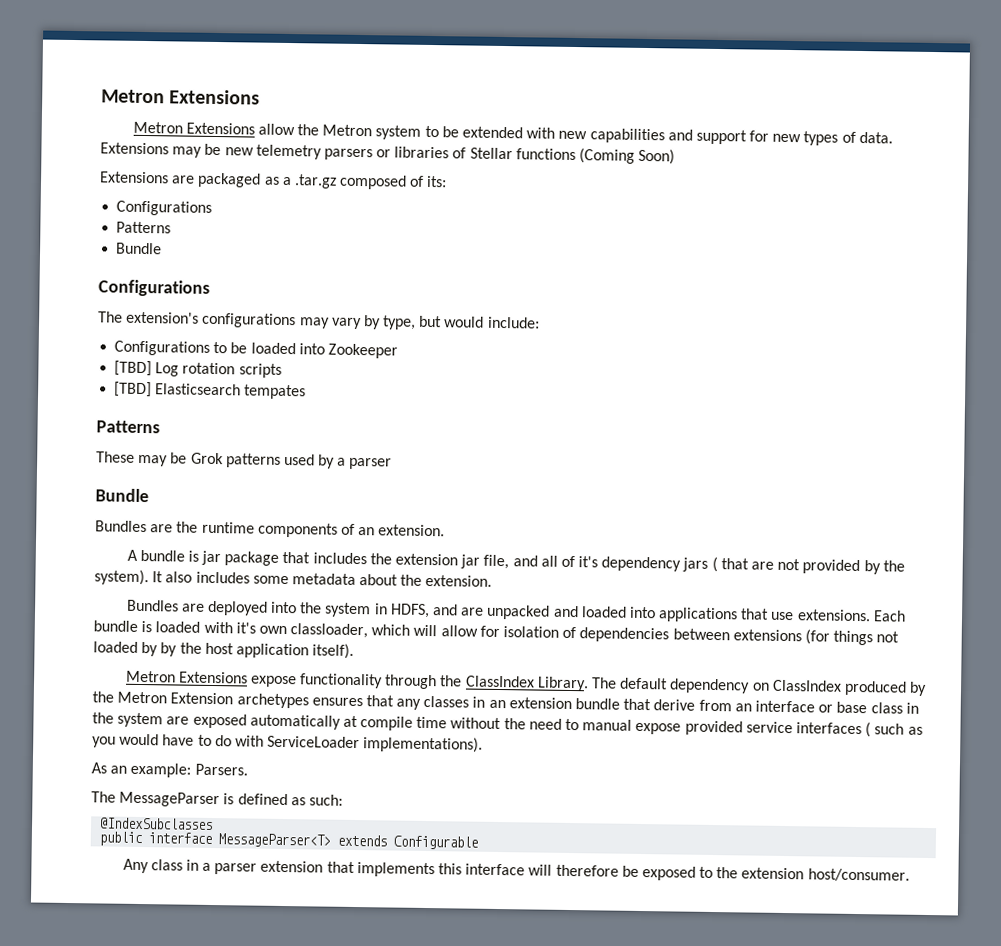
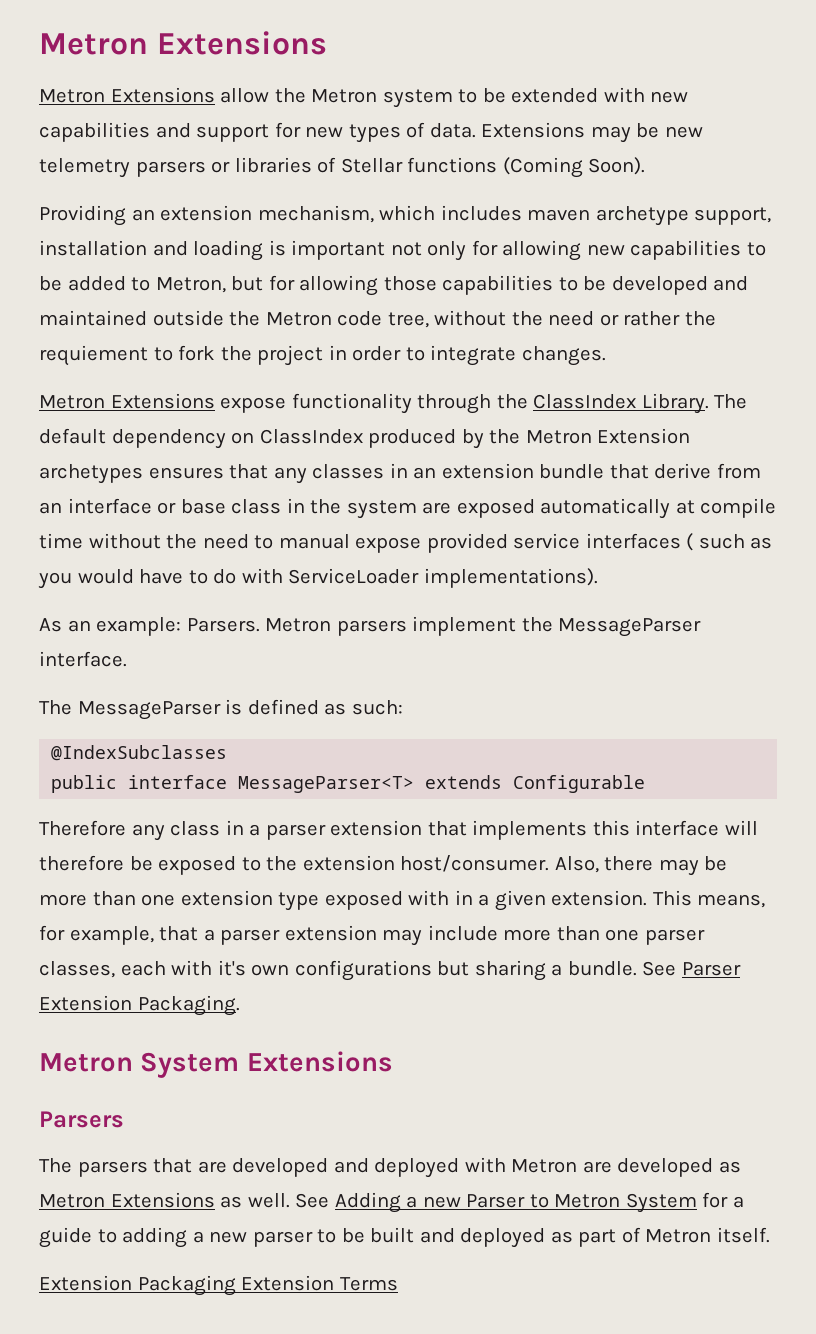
- Extensions may be new telemetry parsers or libraries of Stellar functions (Coming Soon)
- Extensions are packaged as a .tar.gz composed of its:
- Configurations
- Patterns
- Bundle
- Configurations
- The extension's configurations may vary by type, but would include:
- Configurations to be loaded into Zookeeper
- [TBD] Log rotation scripts
- [TBD] Elasticsearch tempates
- Patterns
- These may be Grok patterns used by a parser
- Bundle
- Bundles are the runtime components of an extension.
- A bundle is jar package that includes the extension jar file, and all of it's dependency jars ( that are not provided by the system). It also includes some metadata about the extension.
- Bundles are deployed into the system in HDFS, and are unpacked and loaded into applications that use extensions. Each bundle is loaded with it's own classloader, which will allow for isolation of dependencies between extensions (for things not loaded by by the host application itself).
+ Extensions may be new telemetry parsers or libraries of Stellar functions (Coming Soon).
+ Providing an extension mechanism, which includes maven archetype support, installation and loading is important not only for allowing new capabilities to be added to Metron, but for allowing those capabilities to be developed and maintained outside the Metron code tree, without the need or rather the requiement to fork the project in order to integrate changes.
+ Metron parsers implement the MessageParser interface.
- Any class in a parser extension that implements this interface will therefore be exposed to the extension host/consumer.
+ Therefore any class in a parser extension that implements this interface will therefore be exposed to the extension host/consumer.
+ Also, there may be more than one extension type exposed with in a given extension. This means, for example, that a parser extension may include more than one parser classes, each with it's own configurations but sharing a bundle. See Parser Extension Packaging.
+ Metron System Extensions
+ Parsers
+ The parsers that are developed and deployed with Metron are developed as Metron Extensions as well. See Adding a new Parser to Metron System for a guide to adding a new parser to be built and deployed as part of Metron itself.
+ Extension Packaging Extension Terms

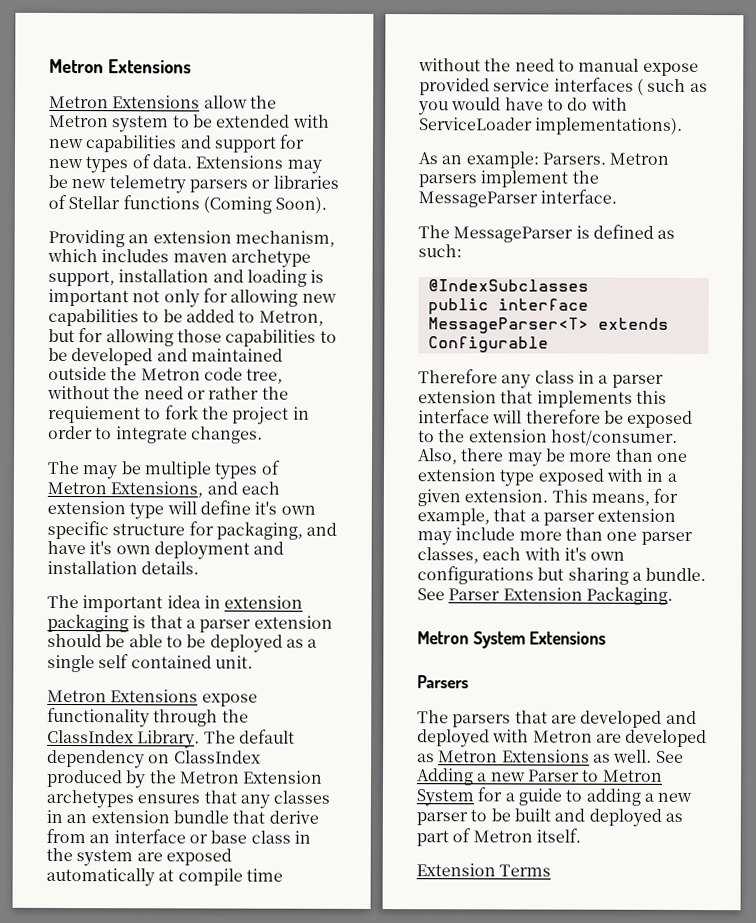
+ The may be multiple types of Metron Extensions, and each extension type will define it's own specific structure for packaging, and have it's own deployment and installation details.
+ The important idea in extension packaging is that a parser extension should be able to be deployed as a single self contained unit.
- Extension Packaging Extension Terms
+ Extension Terms

